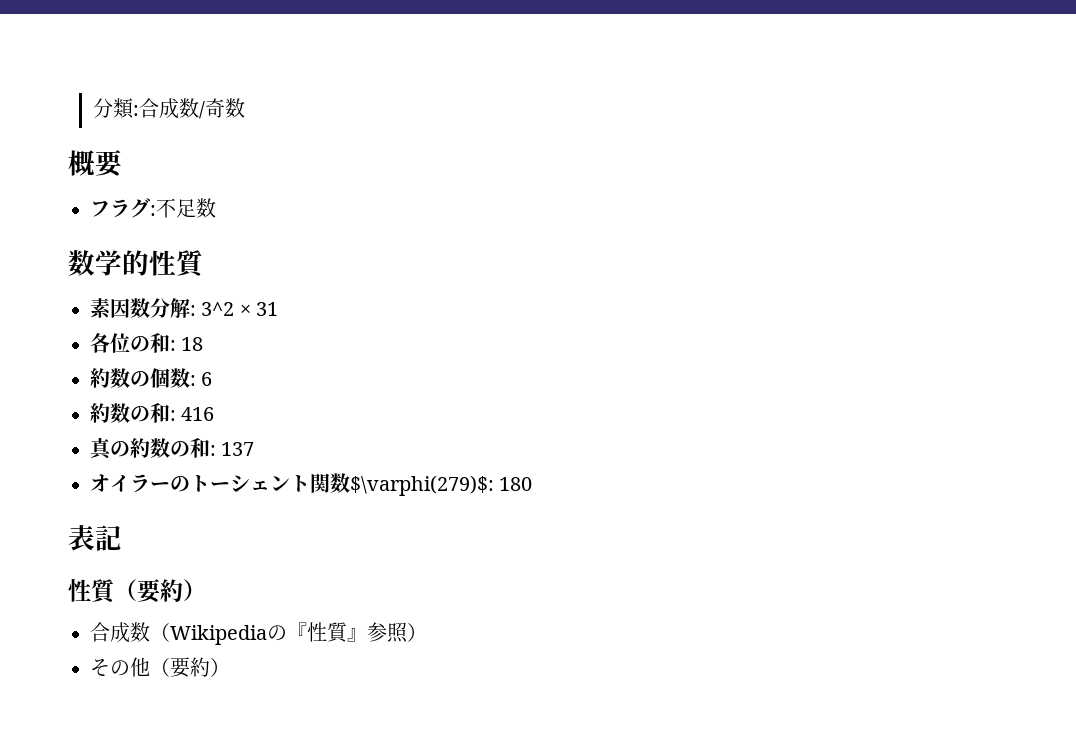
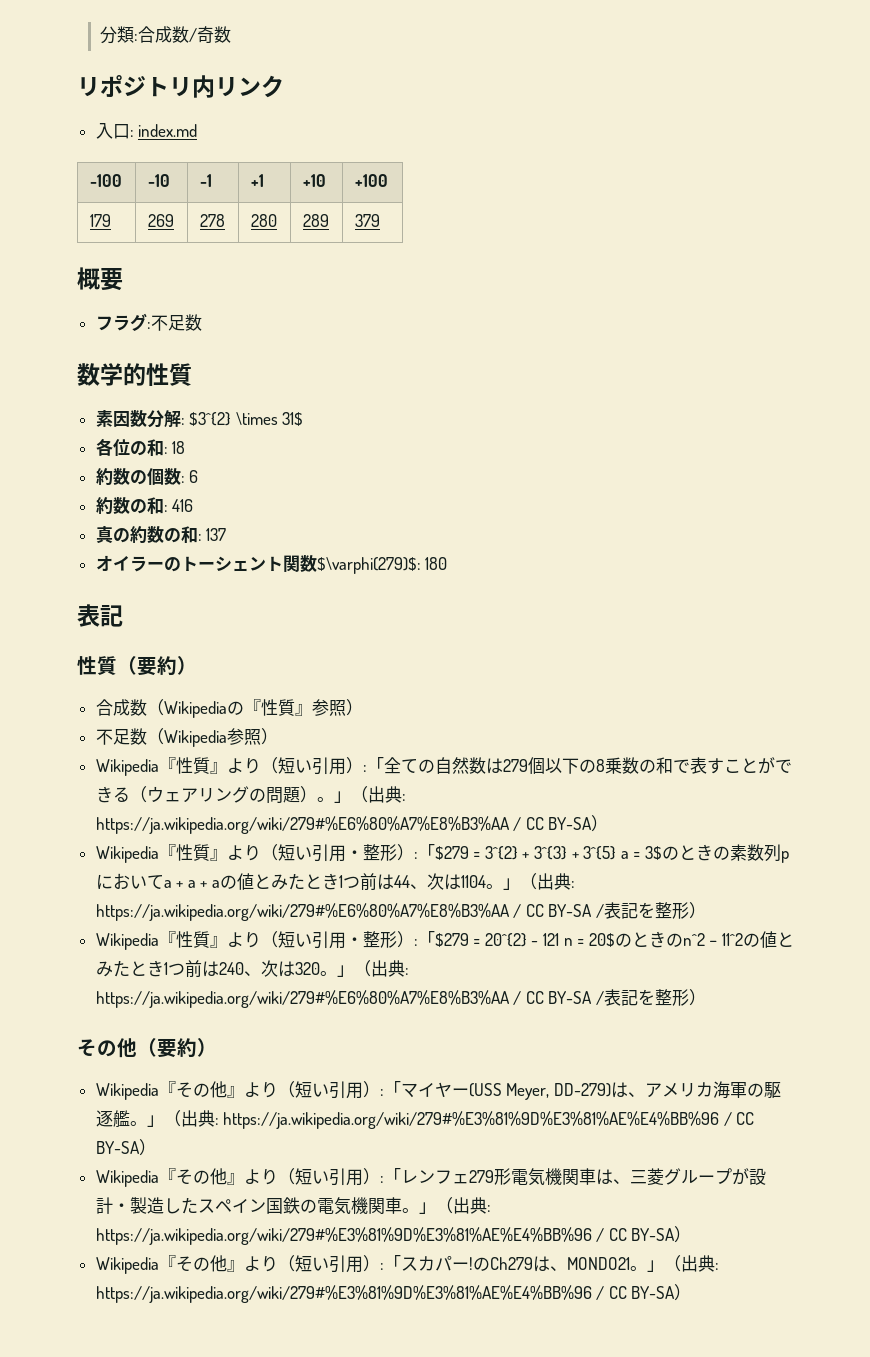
+ リポジトリ内リンク
+ 入口: index.md
+ -100 | -10 | -1 | +1 | +10 | +100
+ 179 | 269 | 278 | 280 | 289 | 379
- 素因数分解: 3^2 × 31
+ 素因数分解: $3^{2} \times 31$
+ 不足数（Wikipedia参照）
+ Wikipedia『性質』より（短い引用）:「全ての自然数は279個以下の8乗数の和で表すことができる（ウェアリングの問題）。」（出典: https://ja.wikipedia.org/wiki/279#%E6%80%A7%E8%B3%AA / CC BY-SA）
+ Wikipedia『性質』より（短い引用・整形）:「$279 = 3^{2} + 3^{3} + 3^{5} a = 3$のときの素数列pにおいてa + a + aの値とみたとき1つ前は44、次は1104。」（出典: https://ja.wikipedia.org/wiki/279#%E6%80%A7%E8%B3%AA / CC BY-SA /表記を整形）
+ Wikipedia『性質』より（短い引用・整形）:「$279 = 20^{2} - 121 n = 20$のときのn^2 − 11^2の値とみたとき1つ前は240、次は320。」（出典: https://ja.wikipedia.org/wiki/279#%E6%80%A7%E8%B3%AA / CC BY-SA /表記を整形）
  その他（要約）
+ Wikipedia『その他』より（短い引用）:「マイヤー(USS Meyer, DD-279)は、アメリカ海軍の駆逐艦。」（出典: https://ja.wikipedia.org/wiki/279#%E3%81%9D%E3%81%AE%E4%BB%96 / CC BY-SA）
+ Wikipedia『その他』より（短い引用）:「レンフェ279形電気機関車は、三菱グループが設計・製造したスペイン国鉄の電気機関車。」（出典: https://ja.wikipedia.org/wiki/279#%E3%81%9D%E3%81%AE%E4%BB%96 / CC BY-SA）
+ Wikipedia『その他』より（短い引用）:「スカパー!のCh279は、MONDO21。」（出典: https://ja.wikipedia.org/wiki/279#%E3%81%9D%E3%81%AE%E4%BB%96 / CC BY-SA）

